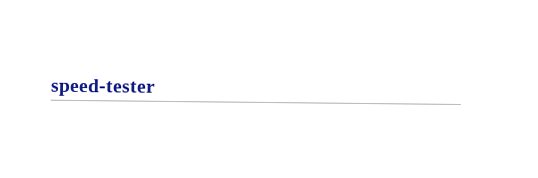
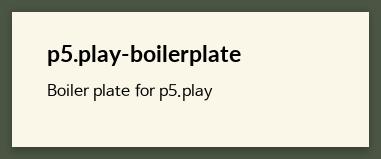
- speed-tester
+ p5.play-boilerplate
+ Boiler plate for p5.play

